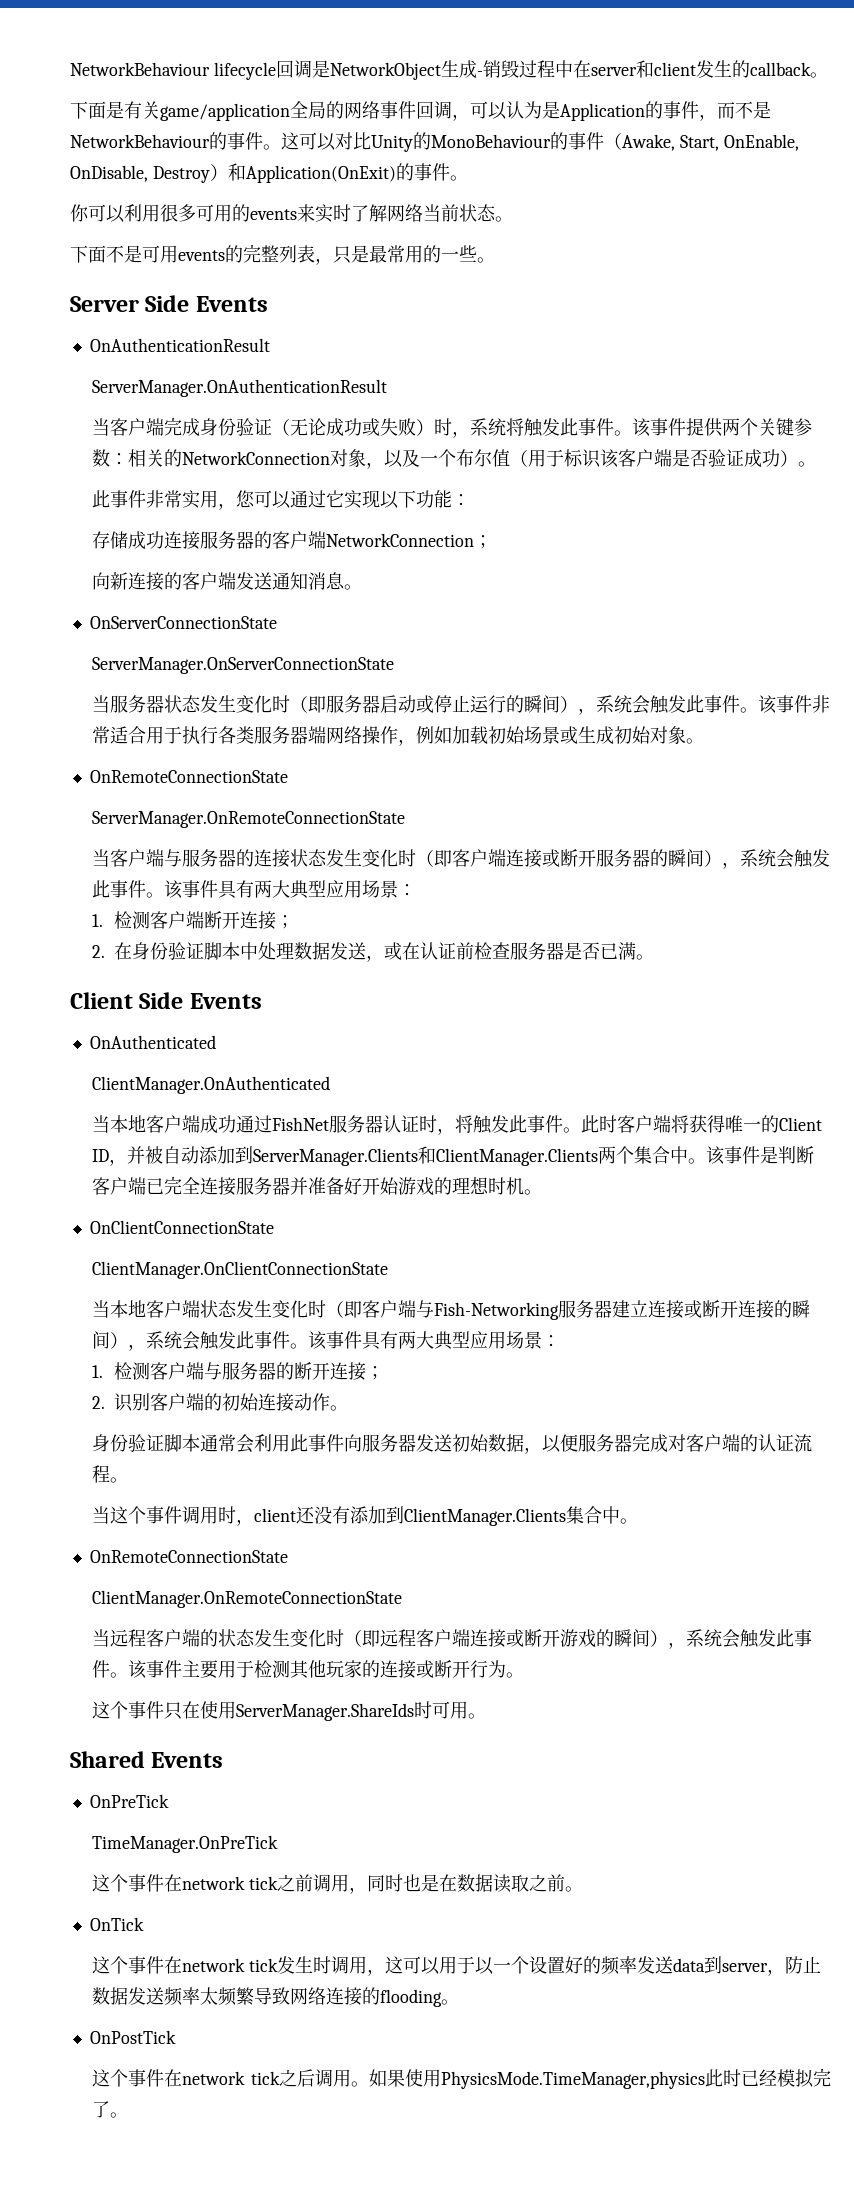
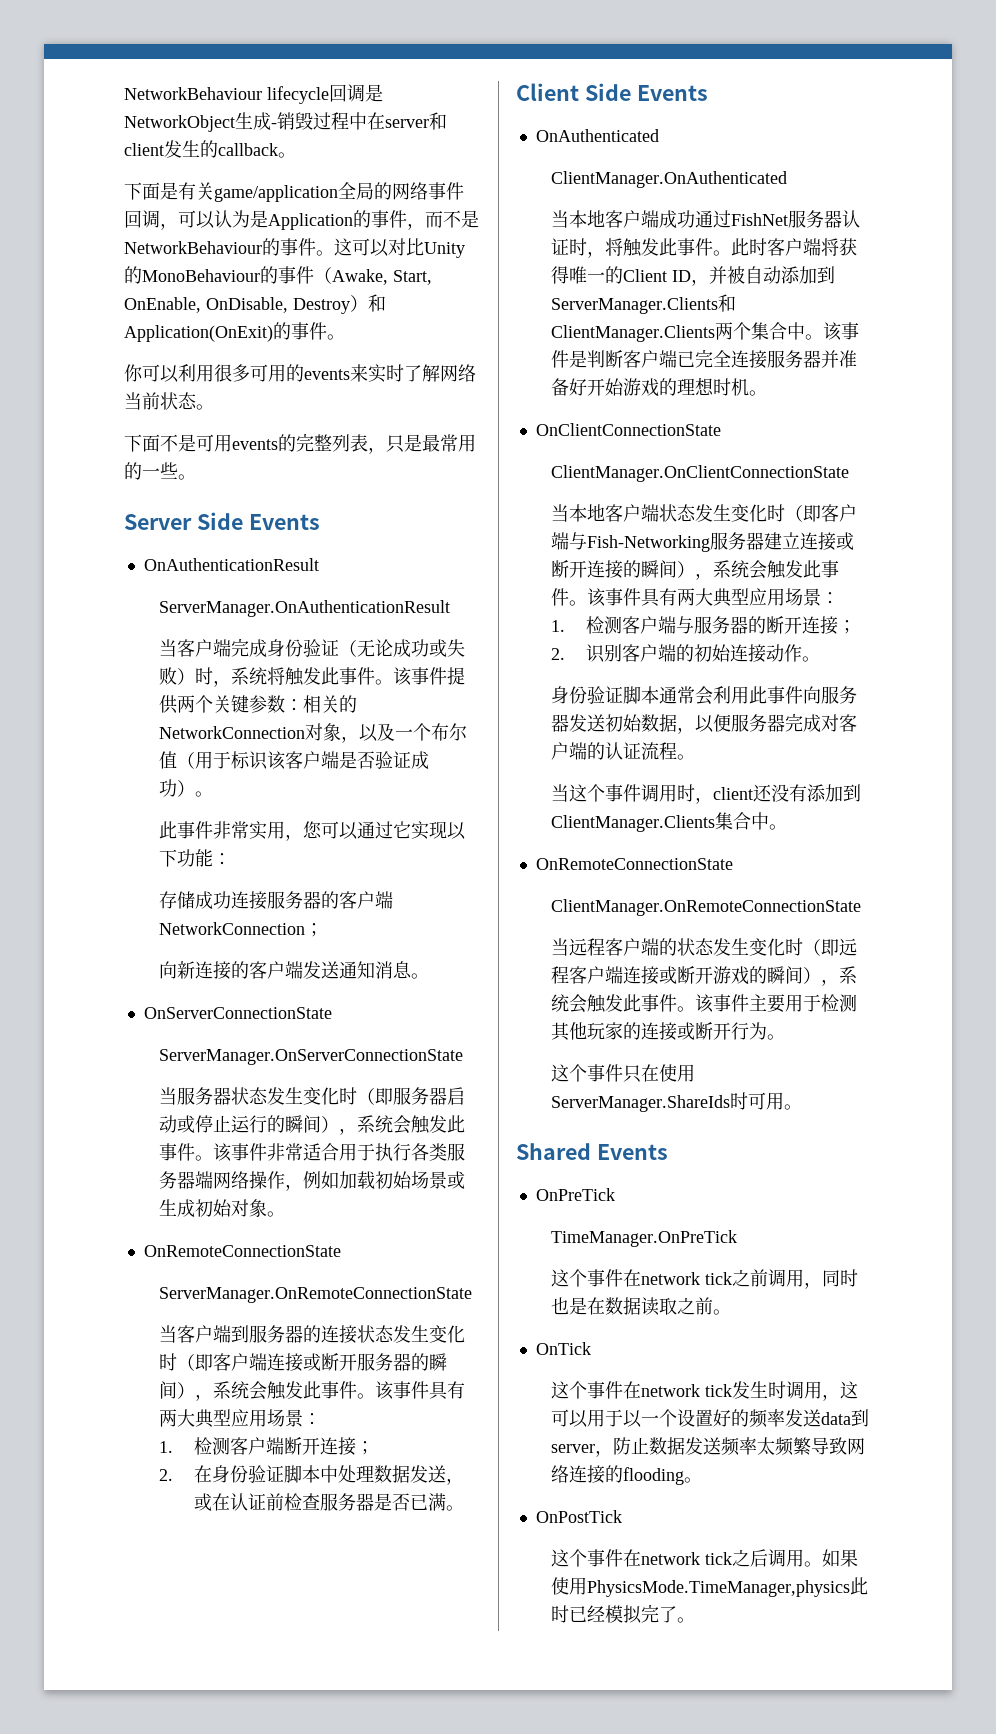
- 当客户端与服务器的连接状态发生变化时（即客户端连接或断开服务器的瞬间），系统会触发此事件。
+ 当客户端到服务器的连接状态发生变化时（即客户端连接或断开服务器的瞬间），系统会触发此事件。

